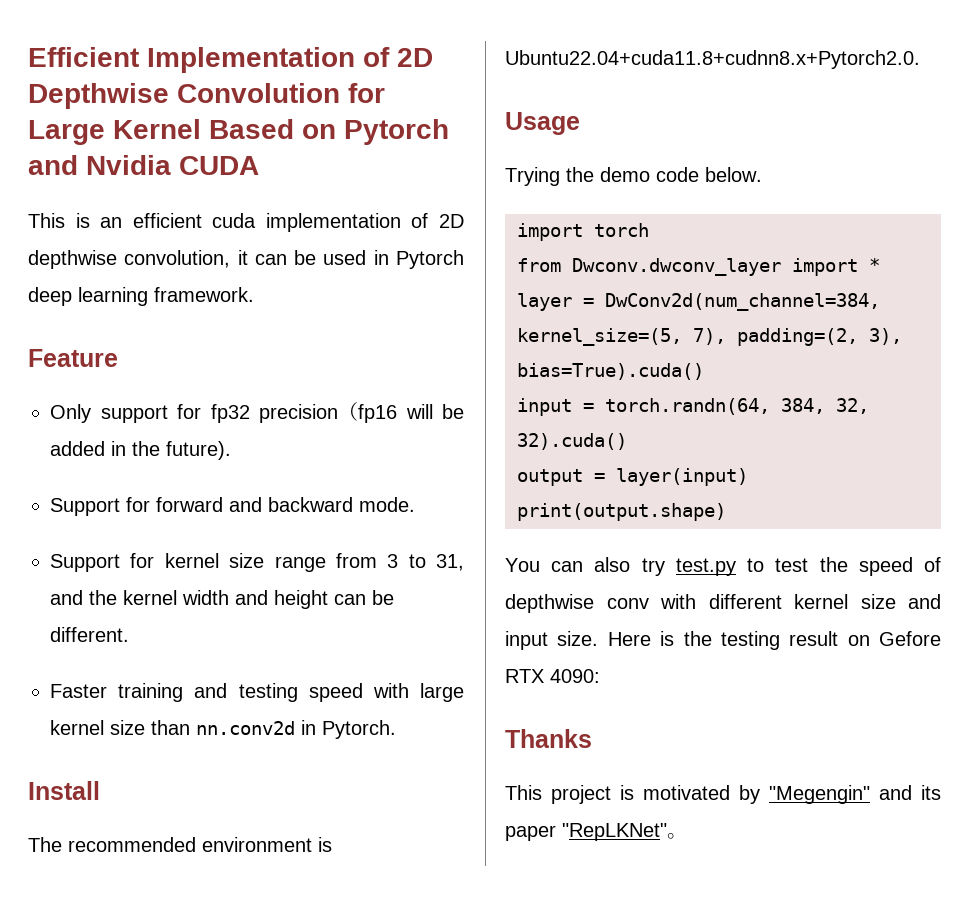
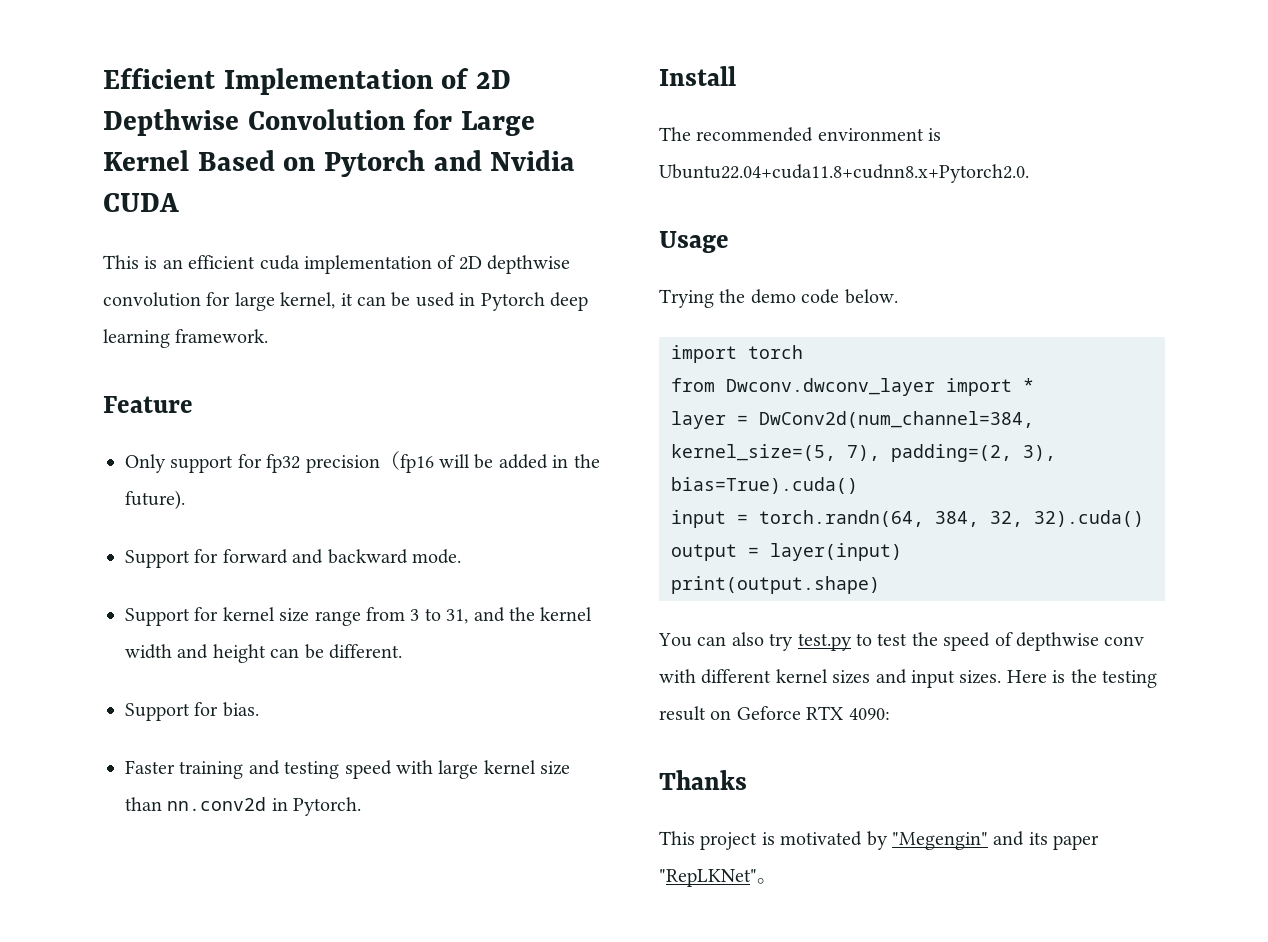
- This is an efficient cuda implementation of 2D depthwise convolution, it can be used in Pytorch deep learning framework.
+ This is an efficient cuda implementation of 2D depthwise convolution for large kernel, it can be used in Pytorch deep learning framework.
+ Support for bias.
- You can also try test.py to test the speed of depthwise conv with different kernel size and input size.
+ You can also try test.py to test the speed of depthwise conv with different kernel sizes and input sizes.
- Here is the testing result on Gefore RTX 4090:
+ Here is the testing result on Geforce RTX 4090:

